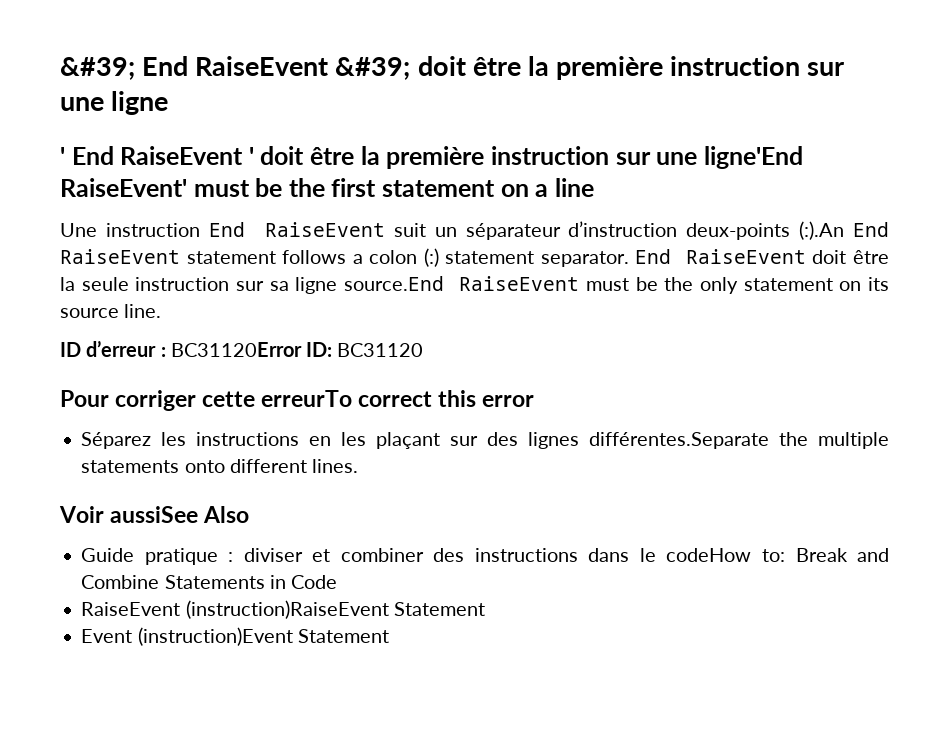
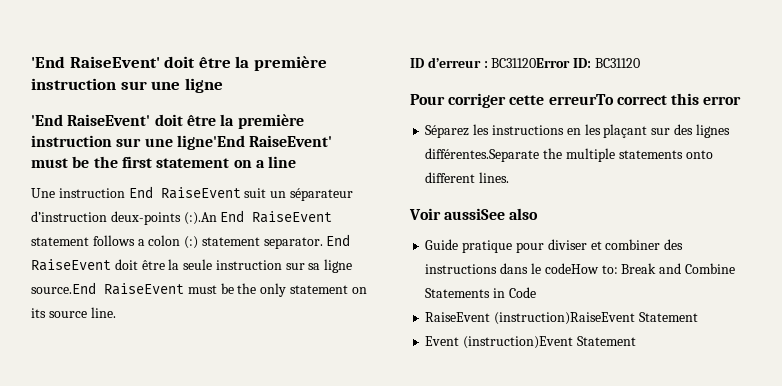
- &#39; End RaiseEvent &#39; doit être la première instruction sur une ligne
+ 'End RaiseEvent' doit être la première instruction sur une ligne
- ' End RaiseEvent ' doit être la première instruction sur une ligne'End RaiseEvent' must be the first statement on a line
+ 'End RaiseEvent' doit être la première instruction sur une ligne'End RaiseEvent' must be the first statement on a line
- Voir aussiSee Also
+ Voir aussiSee also
- Guide pratique : diviser et combiner des instructions dans le codeHow to: Break and Combine Statements in Code
+ Guide pratique pour diviser et combiner des instructions dans le codeHow to: Break and Combine Statements in Code

